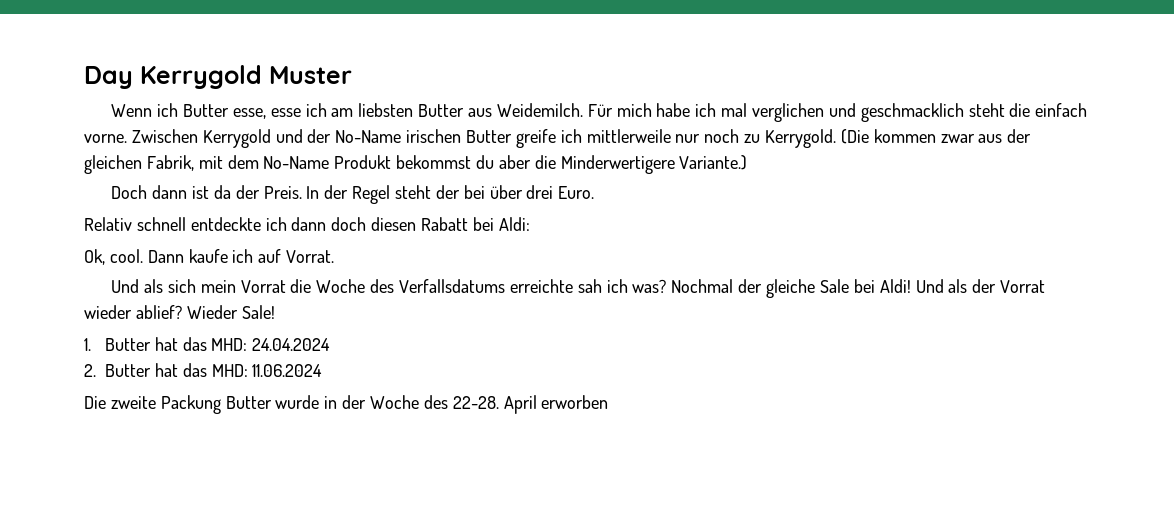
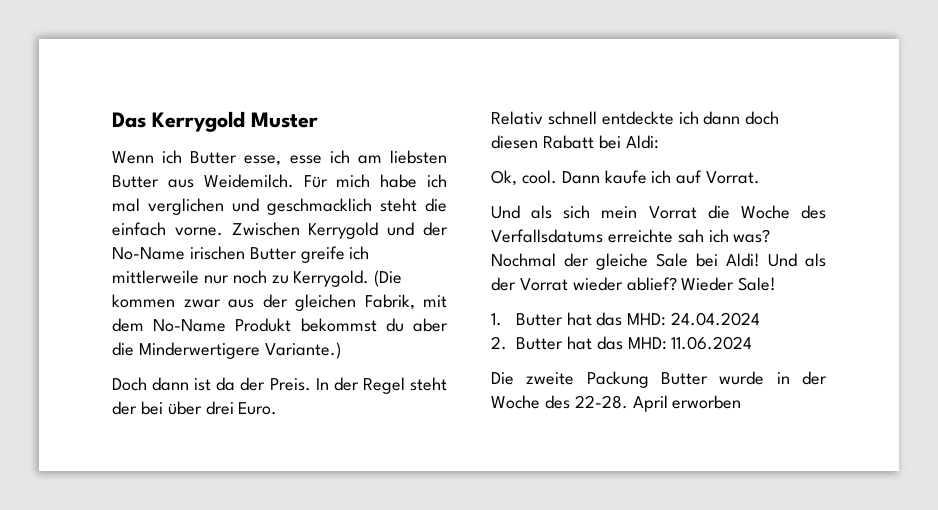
- Day Kerrygold Muster
+ Das Kerrygold Muster

